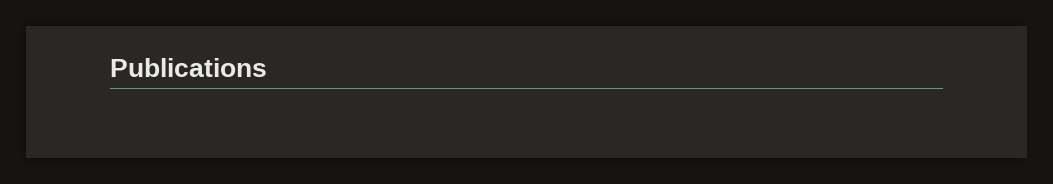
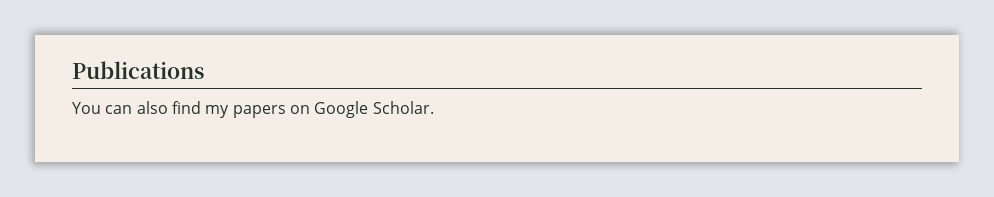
+ You can also find my papers on Google Scholar.

